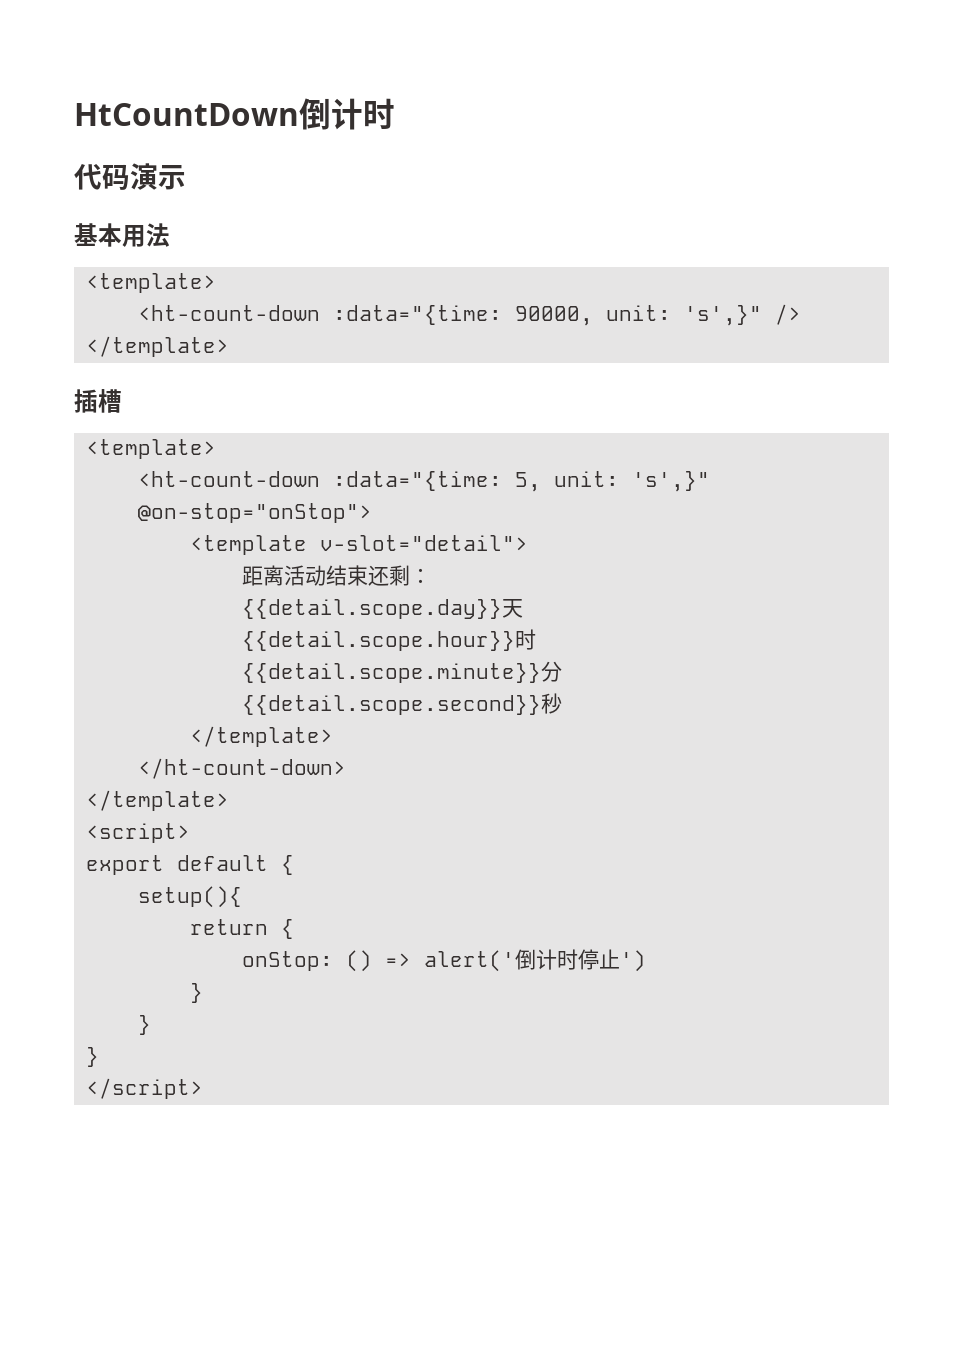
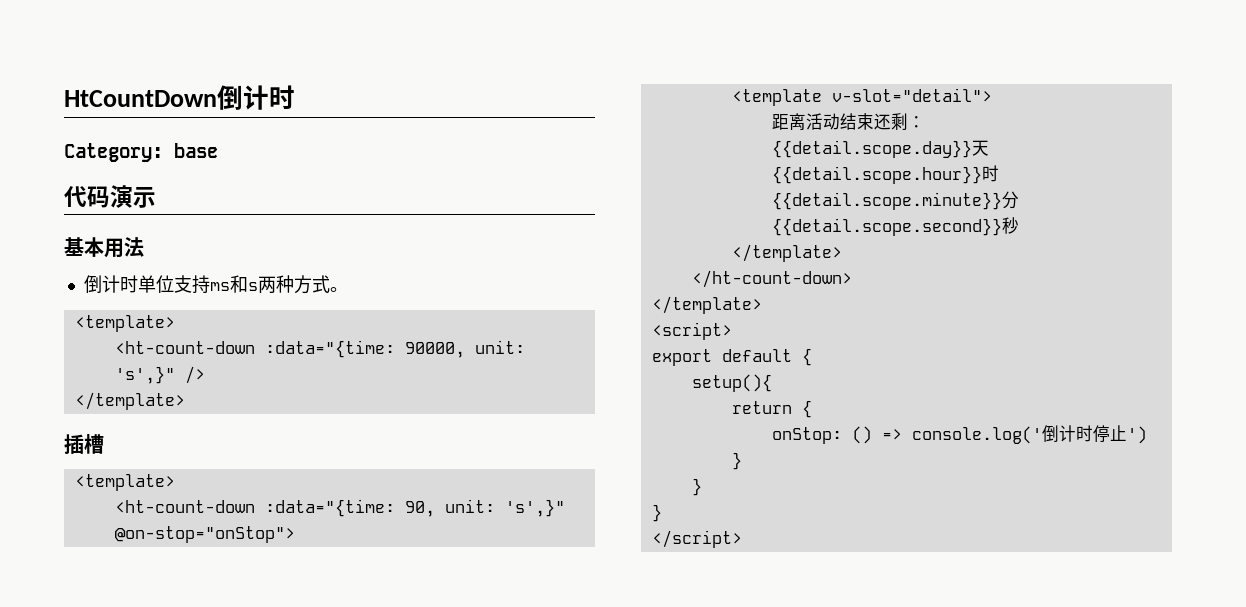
+ Category: base
+ 倒计时单位支持ms和s两种方式。
- <ht-count-down :data="{time: 5, unit: 's',}" @on-stop="onStop">
+ <ht-count-down :data="{time: 90, unit: 's',}" @on-stop="onStop">
- onStop: () => alert('倒计时停止')
+ onStop: () => console.log('倒计时停止')

